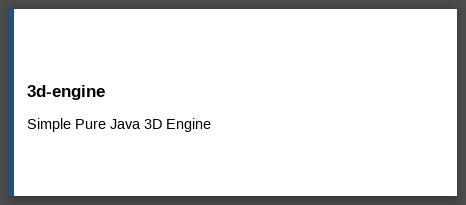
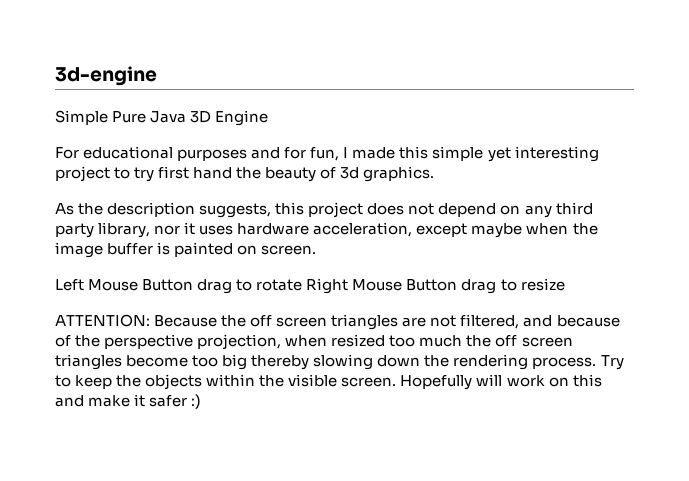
+ For educational purposes and for fun, I made this simple yet interesting project to try first hand the beauty of 3d graphics.
+ As the description suggests, this project does not depend on any third party library, nor it uses hardware acceleration, except maybe when the image buffer is painted on screen.
+ Left Mouse Button drag to rotate Right Mouse Button drag to resize
+ ATTENTION: Because the off screen triangles are not filtered, and because of the perspective projection, when resized too much the off screen triangles become too big thereby slowing down the rendering process. Try to keep the objects within the visible screen. Hopefully will work on this and make it safer :)

